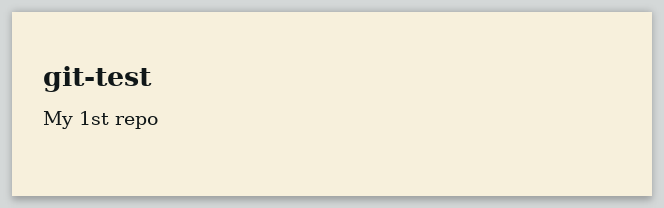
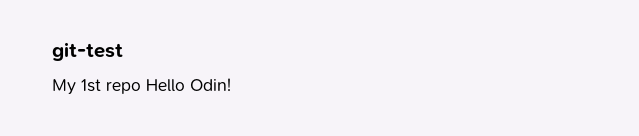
- My 1st repo
+ My 1st repo Hello Odin!

